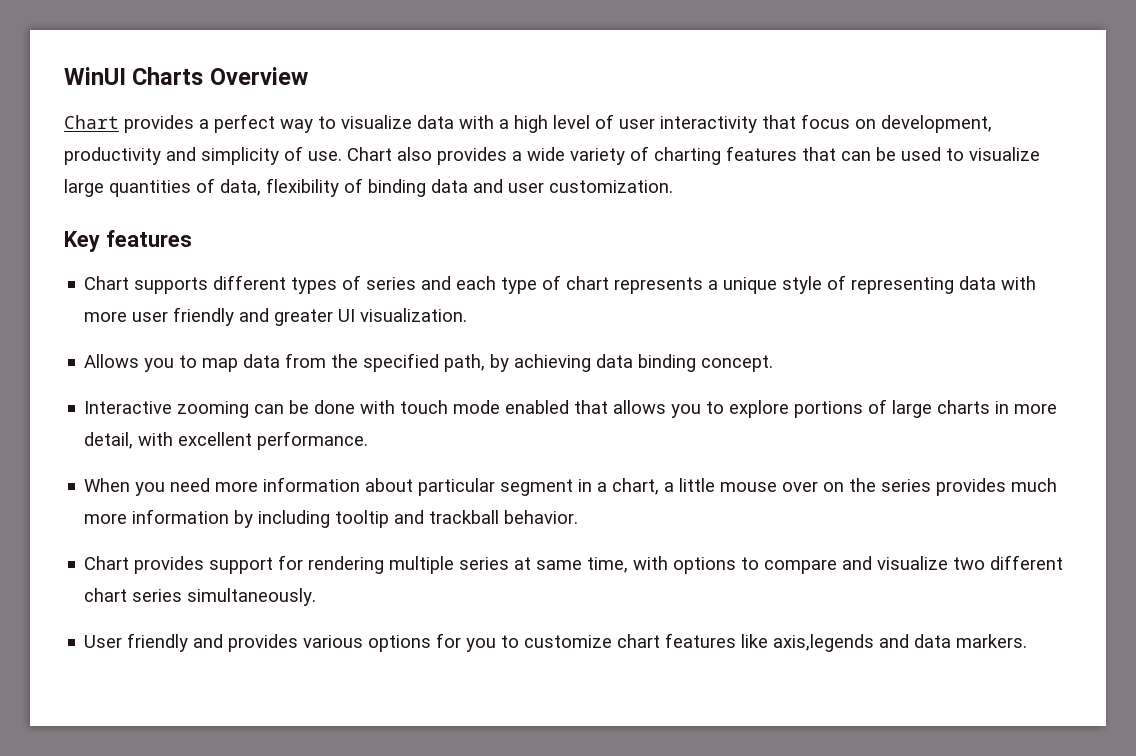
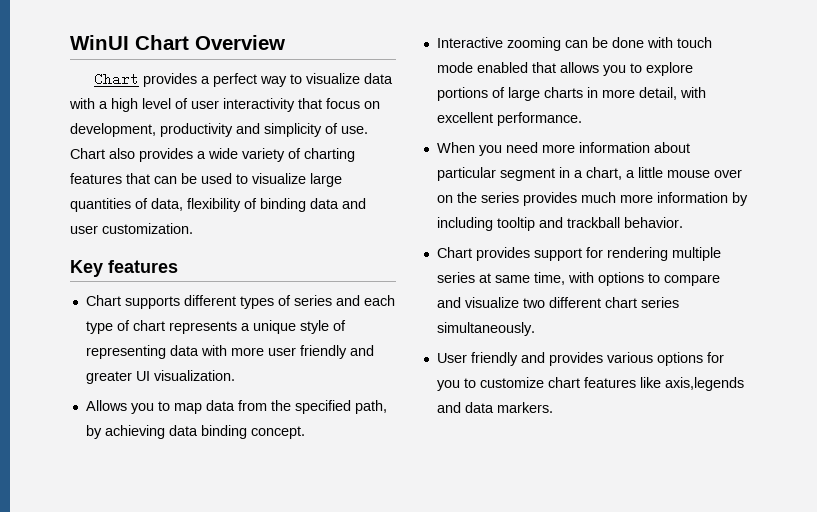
- WinUI Charts Overview
+ WinUI Chart Overview

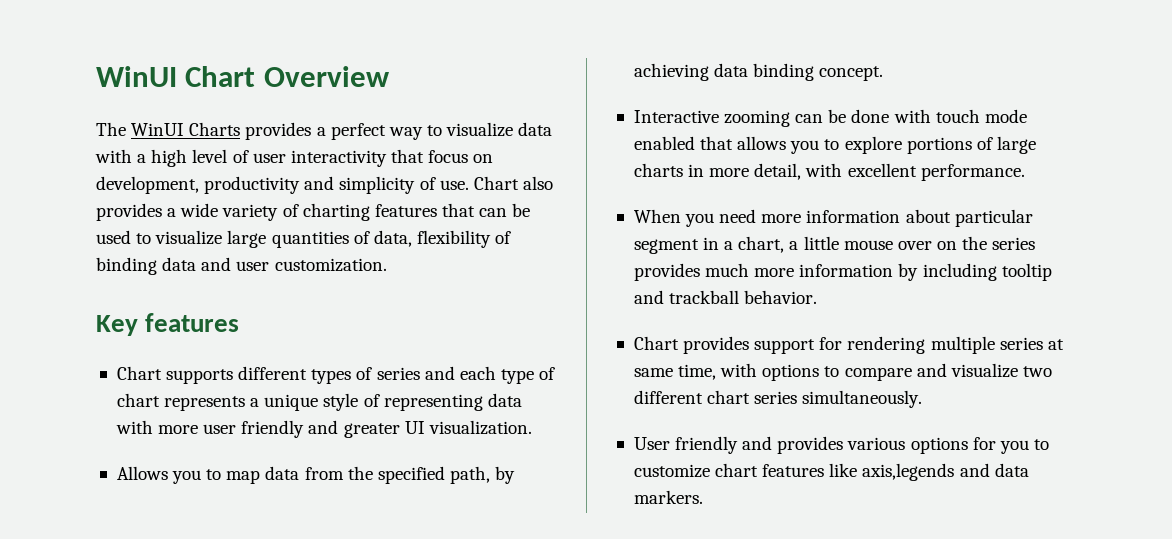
- Chart provides a perfect way to visualize data with a high level of user interactivity that focus on development, productivity and simplicity of use.
+ The WinUI Charts provides a perfect way to visualize data with a high level of user interactivity that focus on development, productivity and simplicity of use.

